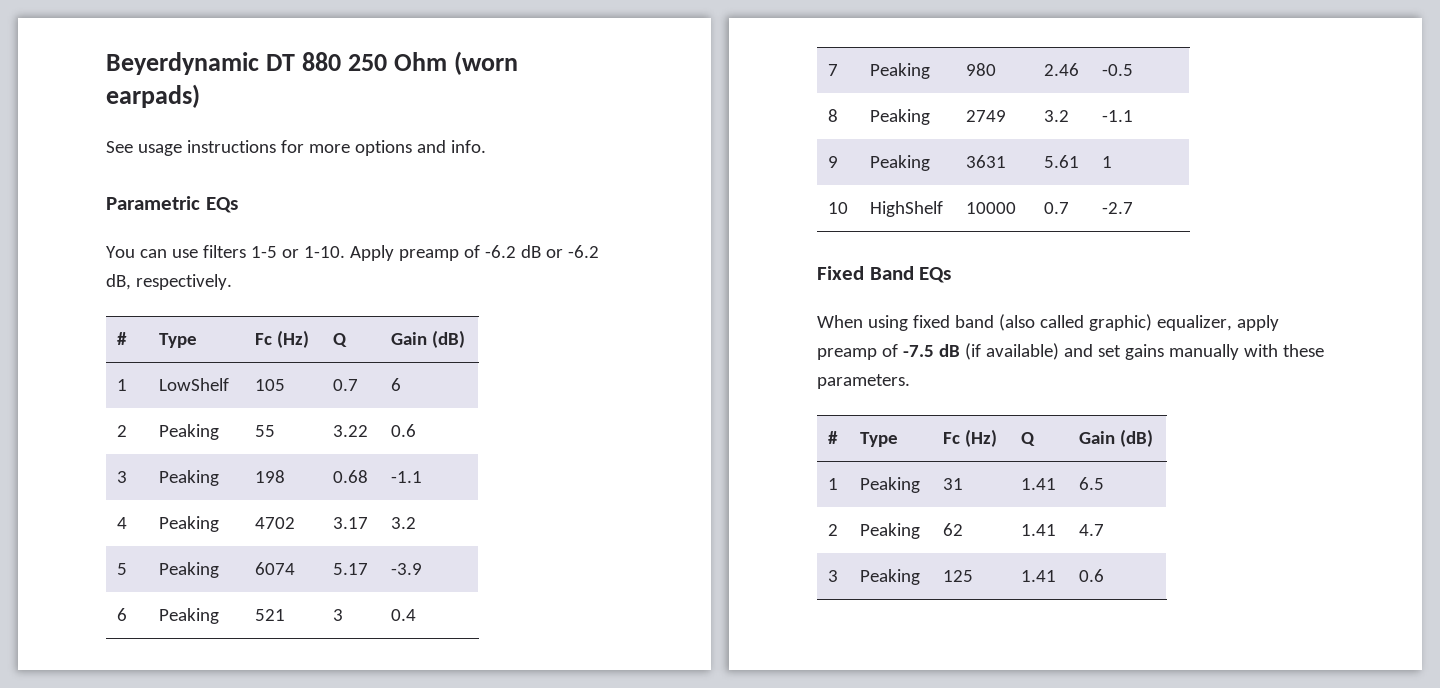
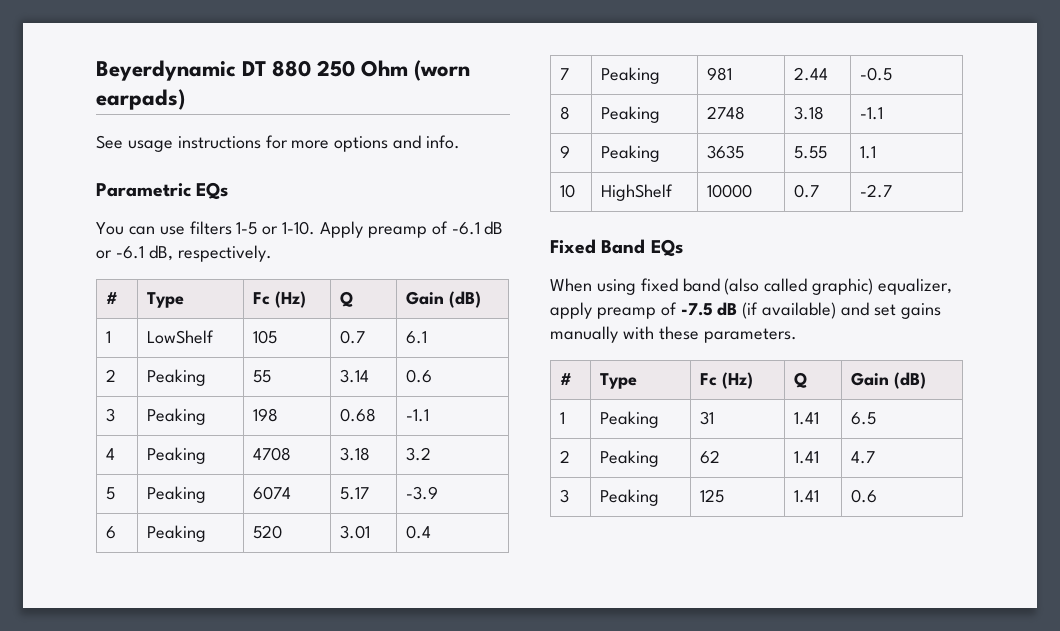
- Apply preamp of -6.2 dB or -6.2 dB, respectively.
+ Apply preamp of -6.1 dB or -6.1 dB, respectively.
- 1 | LowShelf | 105 | 0.7 | 6
+ 1 | LowShelf | 105 | 0.7 | 6.1
- 2 | Peaking | 55 | 3.22 | 0.6
+ 2 | Peaking | 55 | 3.14 | 0.6
- 4 | Peaking | 4702 | 3.17 | 3.2
+ 4 | Peaking | 4708 | 3.18 | 3.2
- 6 | Peaking | 521 | 3 | 0.4
+ 6 | Peaking | 520 | 3.01 | 0.4
- 7 | Peaking | 980 | 2.46 | -0.5
+ 7 | Peaking | 981 | 2.44 | -0.5
- 8 | Peaking | 2749 | 3.2 | -1.1
+ 8 | Peaking | 2748 | 3.18 | -1.1
- 9 | Peaking | 3631 | 5.61 | 1
+ 9 | Peaking | 3635 | 5.55 | 1.1

